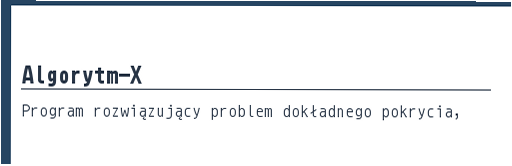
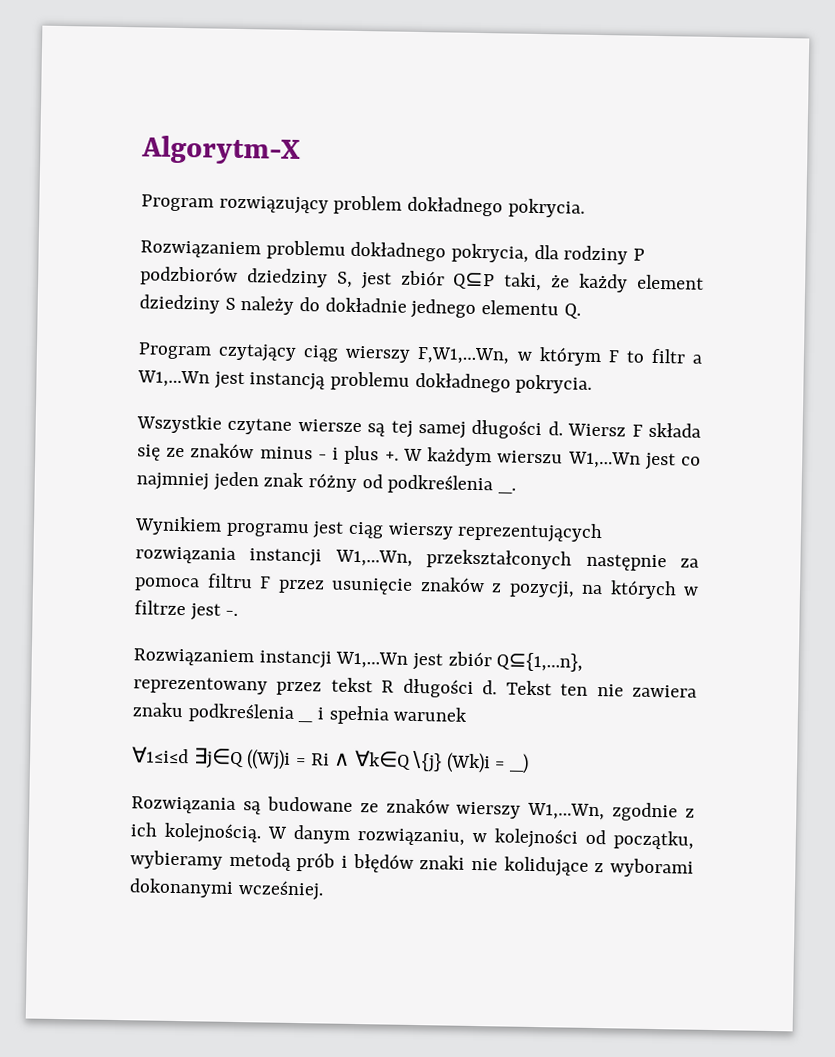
- Program rozwiązujący problem dokładnego pokrycia,
+ Program rozwiązujący problem dokładnego pokrycia.
+ Rozwiązaniem problemu dokładnego pokrycia, dla rodziny P podzbiorów dziedziny S, jest zbiór Q⊆P taki, że każdy element dziedziny S należy do dokładnie jednego elementu Q.
+ Program czytający ciąg wierszy F,W1,…Wn, w którym F to filtr a W1,…Wn jest instancją problemu dokładnego pokrycia.
+ Wszystkie czytane wiersze są tej samej długości d. Wiersz F składa się ze znaków minus - i plus +. W każdym wierszu W1,…Wn jest co najmniej jeden znak różny od podkreślenia _.
+ Wynikiem programu jest ciąg wierszy reprezentujących rozwiązania instancji W1,…Wn, przekształconych następnie za pomoca filtru F przez usunięcie znaków z pozycji, na których w filtrze jest -.
+ Rozwiązaniem instancji W1,…Wn jest zbiór Q⊆{1,…n}, reprezentowany przez tekst R długości d. Tekst ten nie zawiera znaku podkreślenia _ i spełnia warunek
+ ∀1≤i≤d ∃j∈Q ((Wj)i = Ri ∧ ∀k∈Q∖{j} (Wk)i = _)
+ Rozwiązania są budowane ze znaków wierszy W1,…Wn, zgodnie z ich kolejnością. W danym rozwiązaniu, w kolejności od początku, wybieramy metodą prób i błędów znaki nie kolidujące z wyborami dokonanymi wcześniej.

